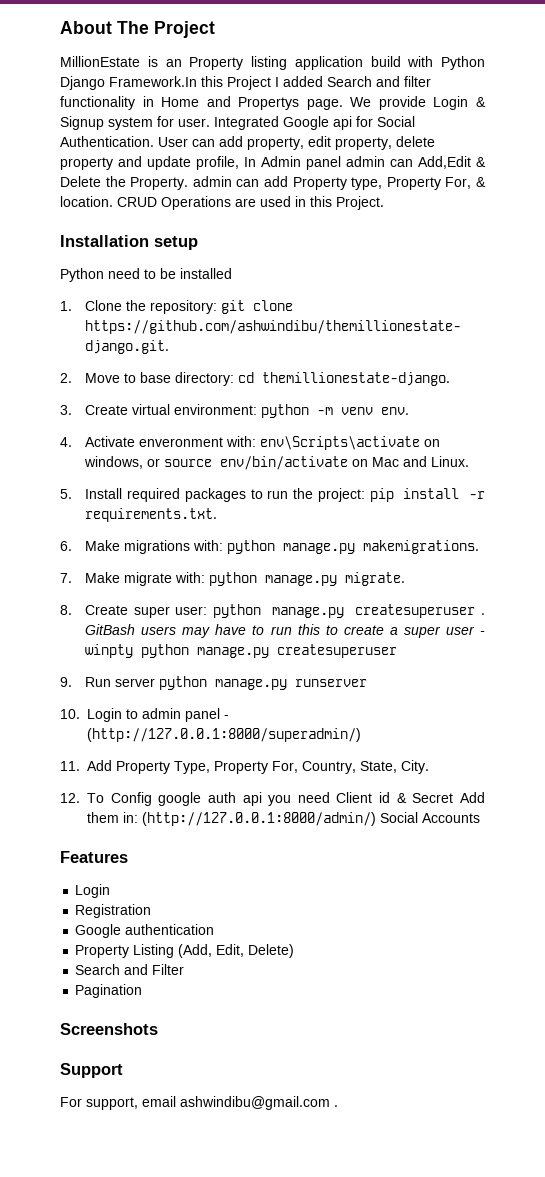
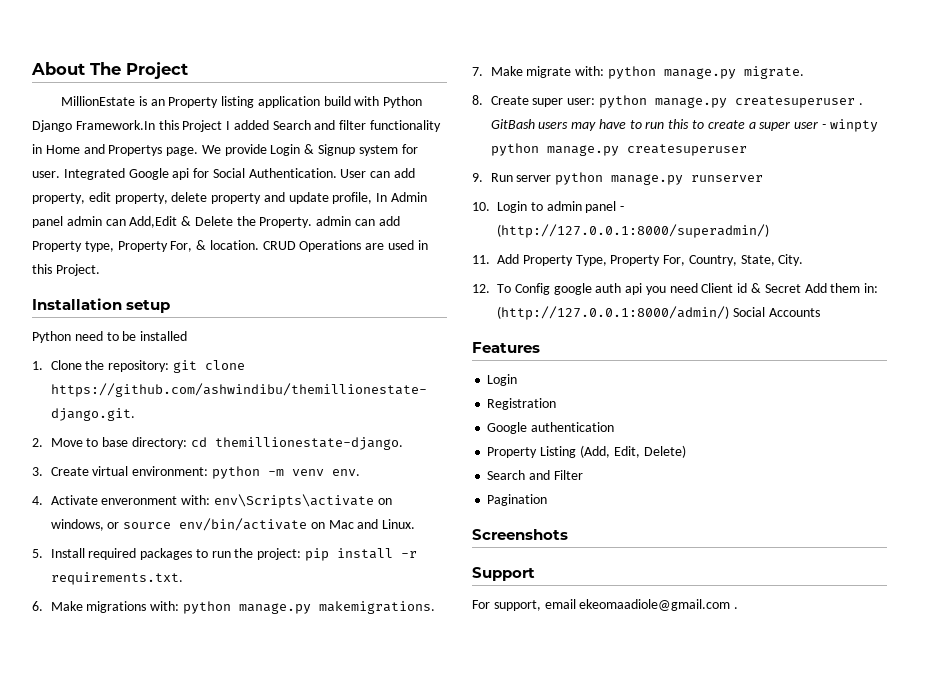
- For support, email ashwindibu@gmail.com .
+ For support, email ekeomaadiole@gmail.com .

